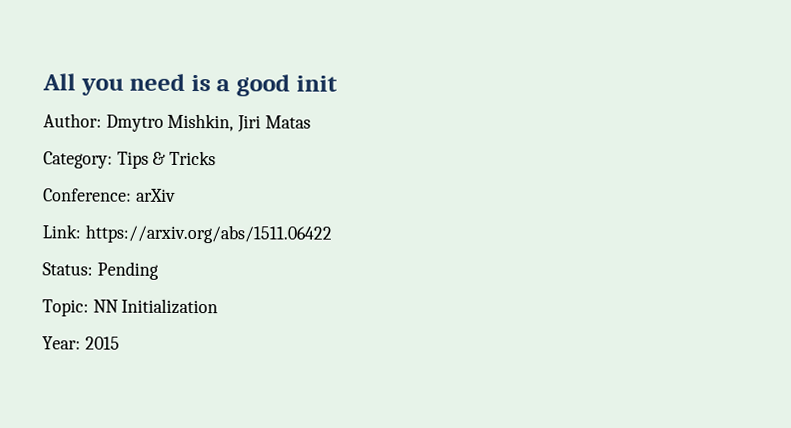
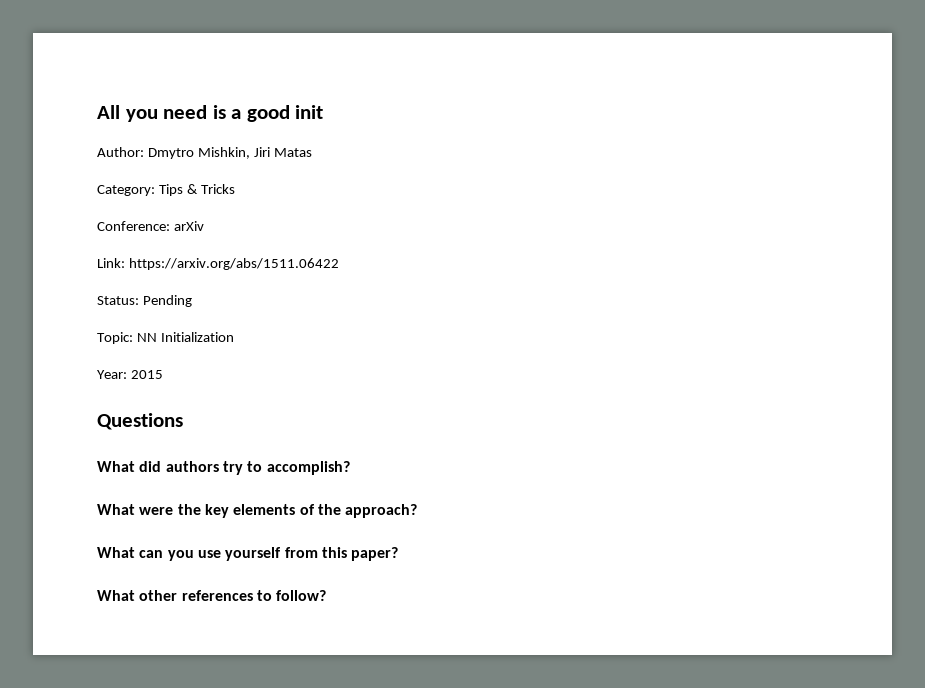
+ Questions
+ What did authors try to accomplish?
+ What were the key elements of the approach?
+ What can you use yourself from this paper?
+ What other references to follow?

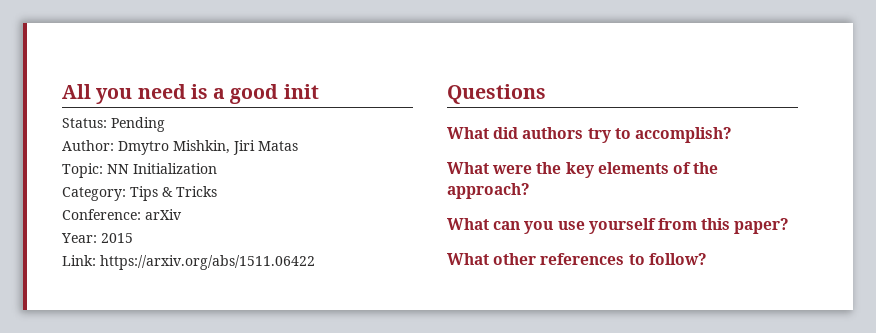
+ Status: Pending
+ Topic: NN Initialization
+ Year: 2015
- Status: Pending
- Topic: NN Initialization
- Year: 2015

